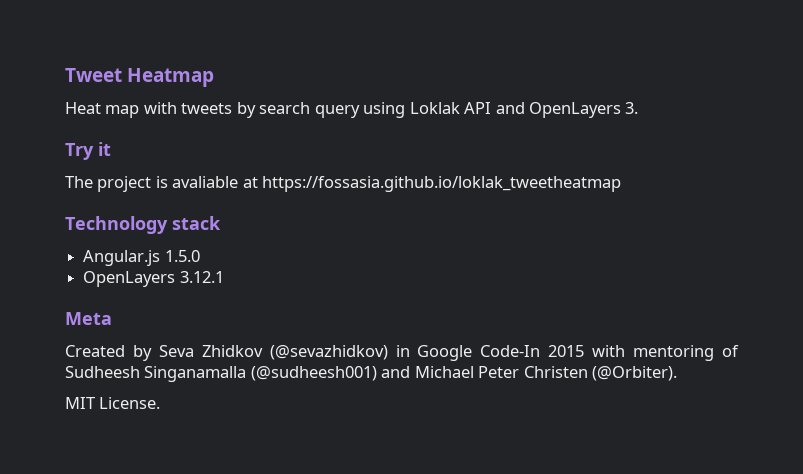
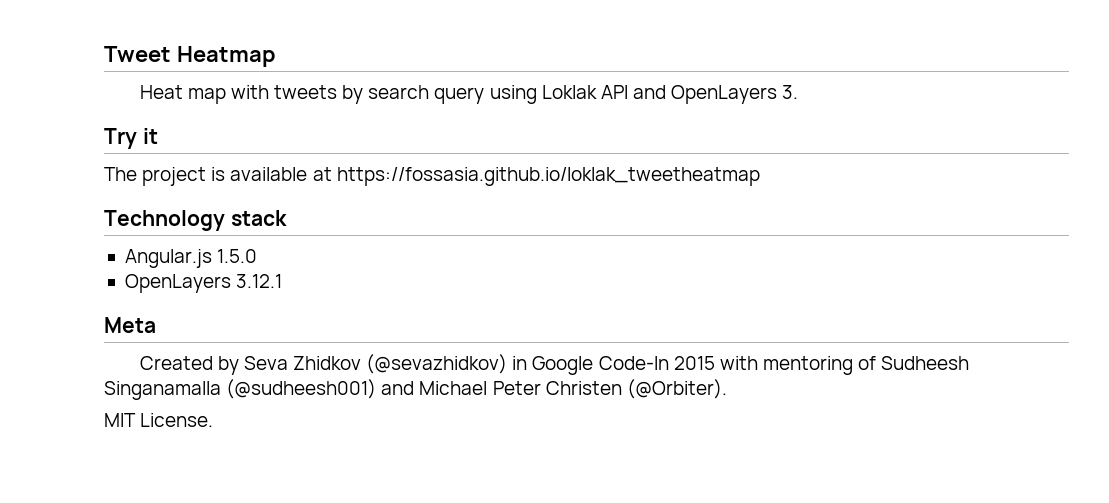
- The project is avaliable at https://fossasia.github.io/loklak_tweetheatmap
+ The project is available at https://fossasia.github.io/loklak_tweetheatmap

